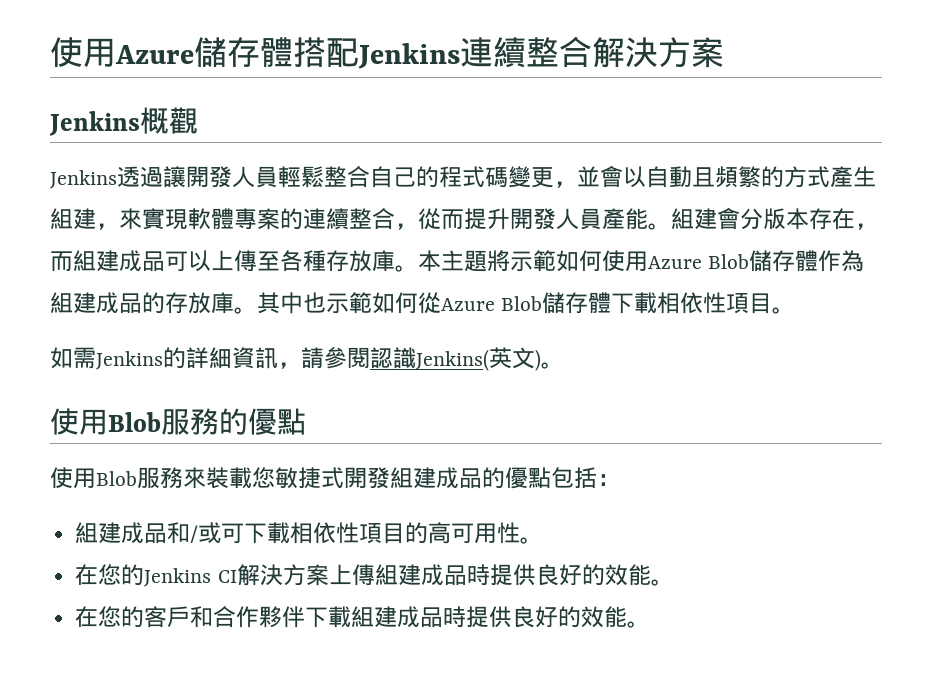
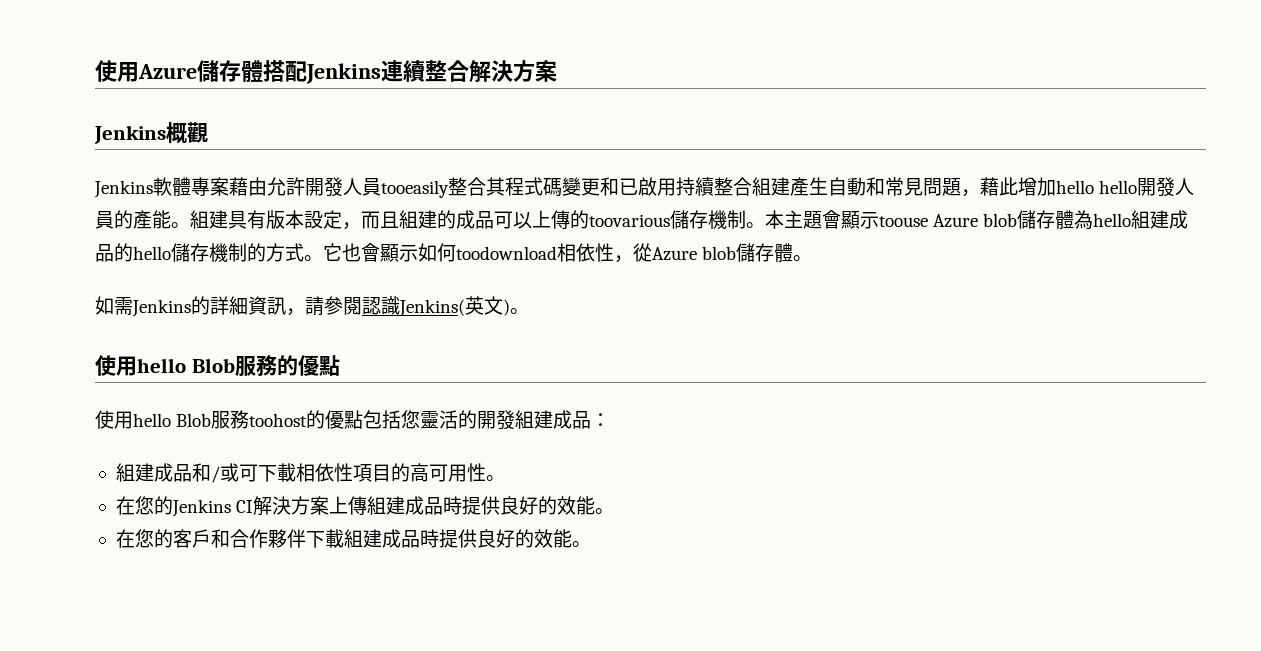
- Jenkins透過讓開發人員輕鬆整合自己的程式碼變更，並會以自動且頻繁的方式產生組建，來實現軟體專案的連續整合，從而提升開發人員產能。
+ Jenkins軟體專案藉由允許開發人員tooeasily整合其程式碼變更和已啟用持續整合組建產生自動和常見問題，藉此增加hello hello開發人員的產能。
- 組建會分版本存在，而組建成品可以上傳至各種存放庫。本主題將示範如何使用Azure Blob儲存體作為組建成品的存放庫。其中也示範如何從Azure Blob儲存體下載相依性項目。
+ 組建具有版本設定，而且組建的成品可以上傳的toovarious儲存機制。本主題會顯示toouse Azure blob儲存體為hello組建成品的hello儲存機制的方式。它也會顯示如何toodownload相依性，從Azure blob儲存體。
- 使用Blob服務的優點
+ 使用hello Blob服務的優點
- 使用Blob服務來裝載您敏捷式開發組建成品的優點包括：
+ 使用hello Blob服務toohost的優點包括您靈活的開發組建成品：

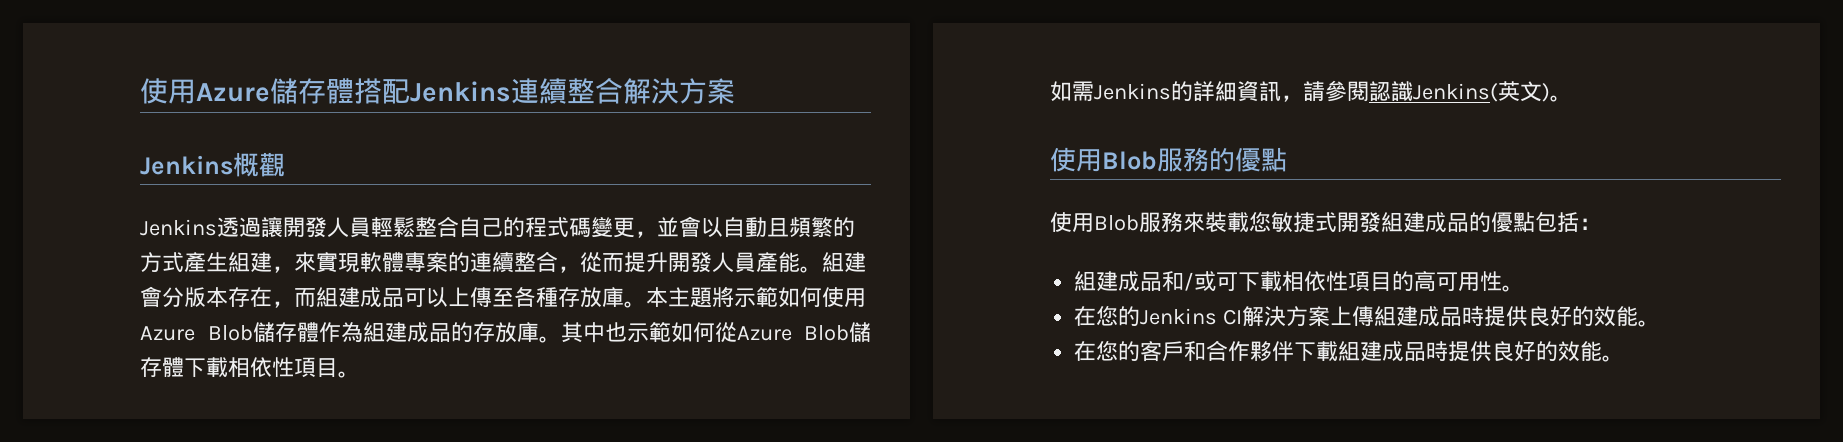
- Jenkins軟體專案藉由允許開發人員tooeasily整合其程式碼變更和已啟用持續整合組建產生自動和常見問題，藉此增加hello hello開發人員的產能。
+ Jenkins透過讓開發人員輕鬆整合自己的程式碼變更，並會以自動且頻繁的方式產生組建，來實現軟體專案的連續整合，從而提升開發人員產能。
- 組建具有版本設定，而且組建的成品可以上傳的toovarious儲存機制。本主題會顯示toouse Azure blob儲存體為hello組建成品的hello儲存機制的方式。它也會顯示如何toodownload相依性，從Azure blob儲存體。
+ 組建會分版本存在，而組建成品可以上傳至各種存放庫。本主題將示範如何使用Azure Blob儲存體作為組建成品的存放庫。其中也示範如何從Azure Blob儲存體下載相依性項目。
- 使用hello Blob服務的優點
+ 使用Blob服務的優點
- 使用hello Blob服務toohost的優點包括您靈活的開發組建成品：
+ 使用Blob服務來裝載您敏捷式開發組建成品的優點包括：

